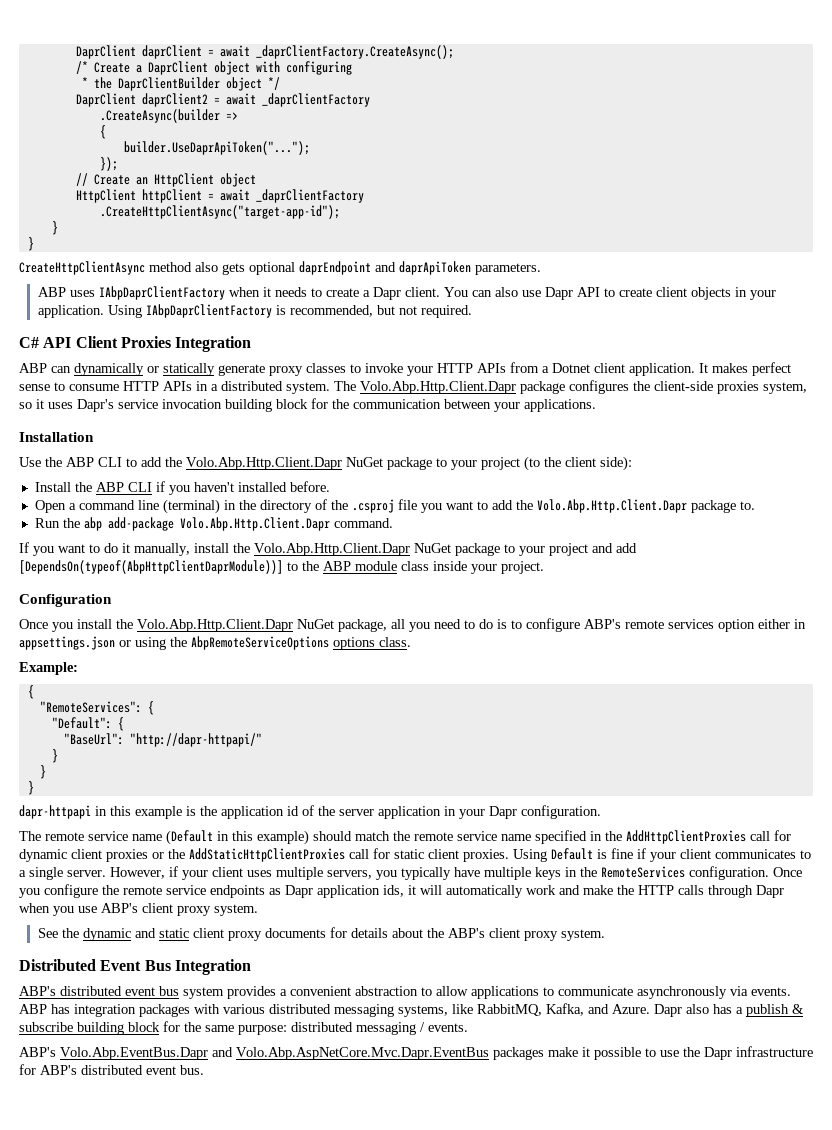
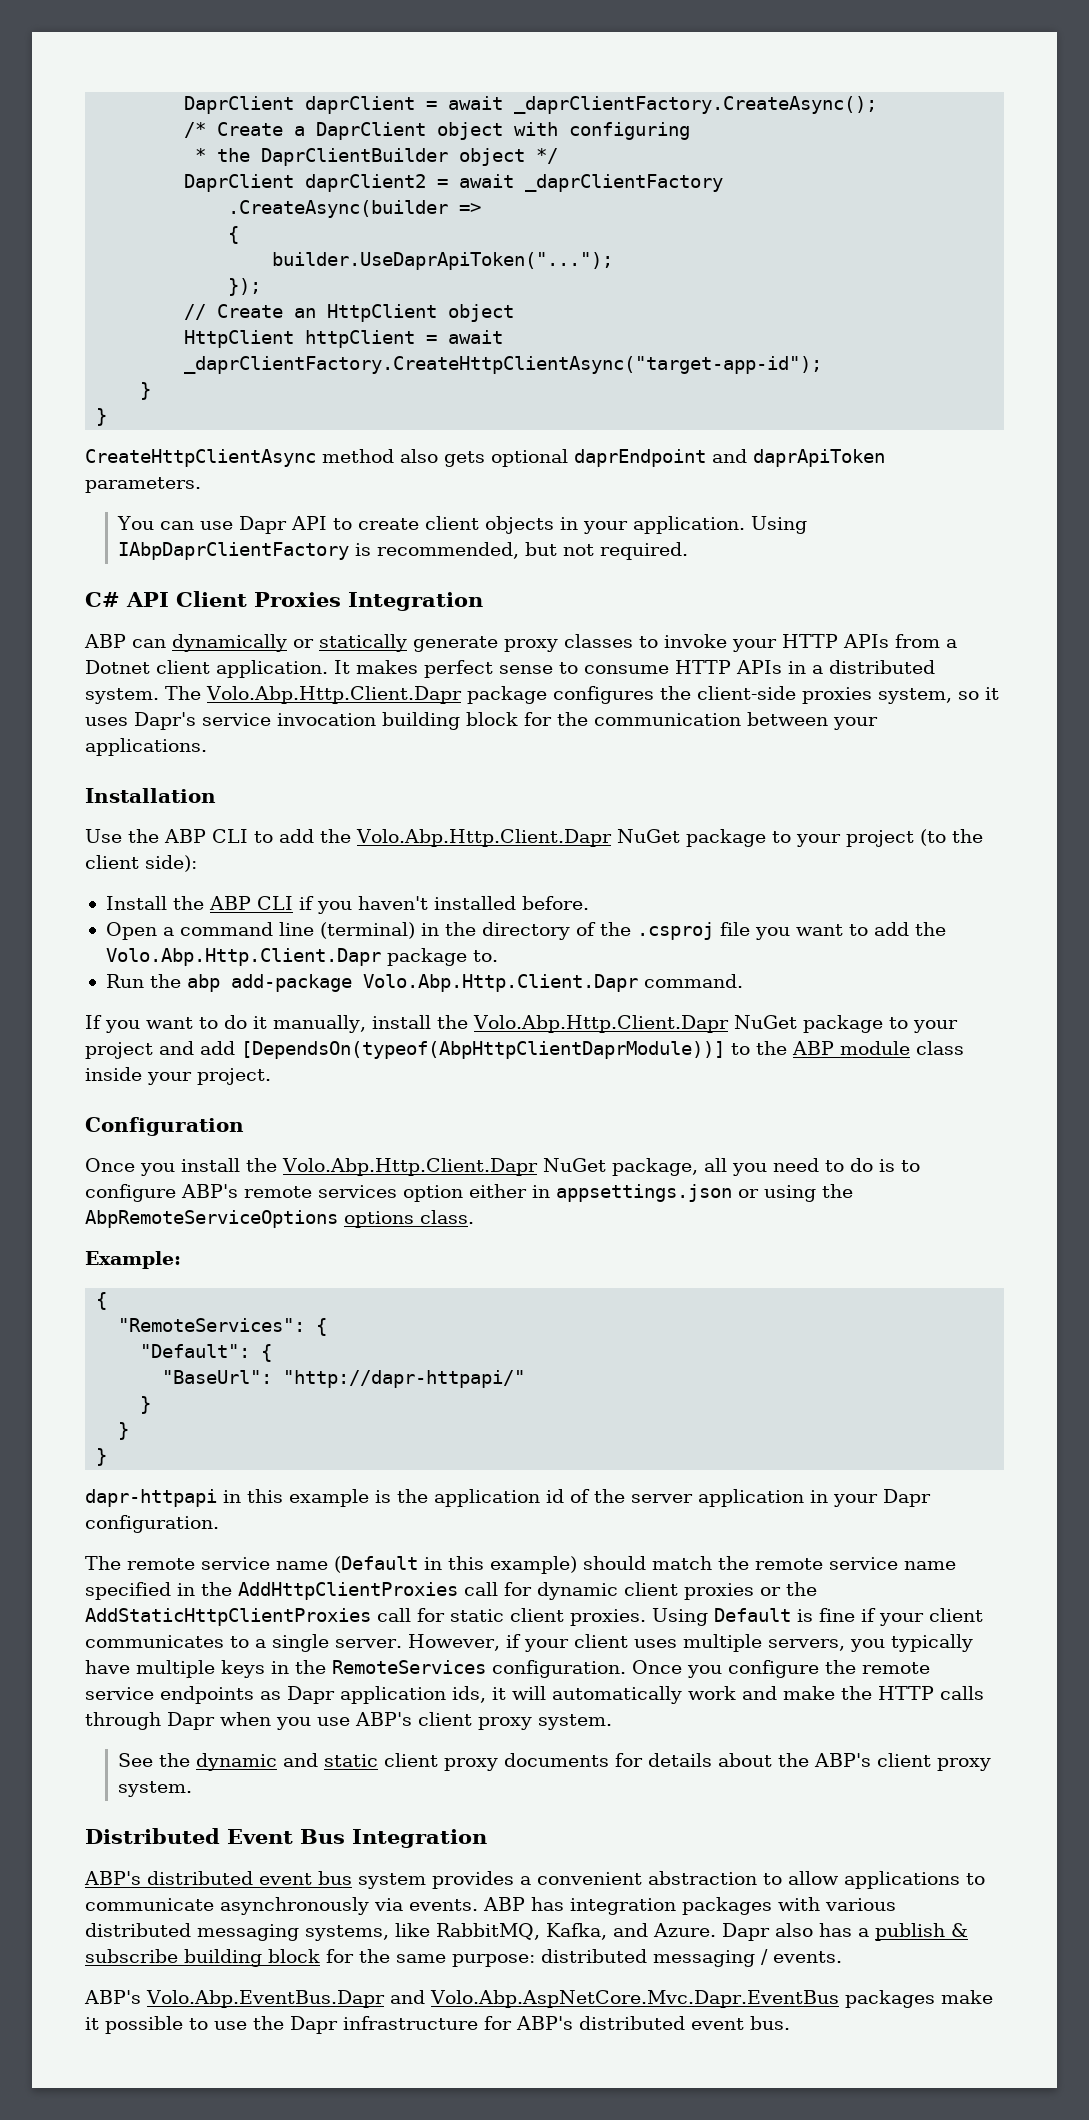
- HttpClient httpClient = await _daprClientFactory
- .CreateHttpClientAsync("target-app-id");
+ HttpClient httpClient = await _daprClientFactory.CreateHttpClientAsync("target-app-id");
- ABP uses IAbpDaprClientFactory when it needs to create a Dapr client. You can also use Dapr API to create client objects in your application.
+ You can use Dapr API to create client objects in your application.

